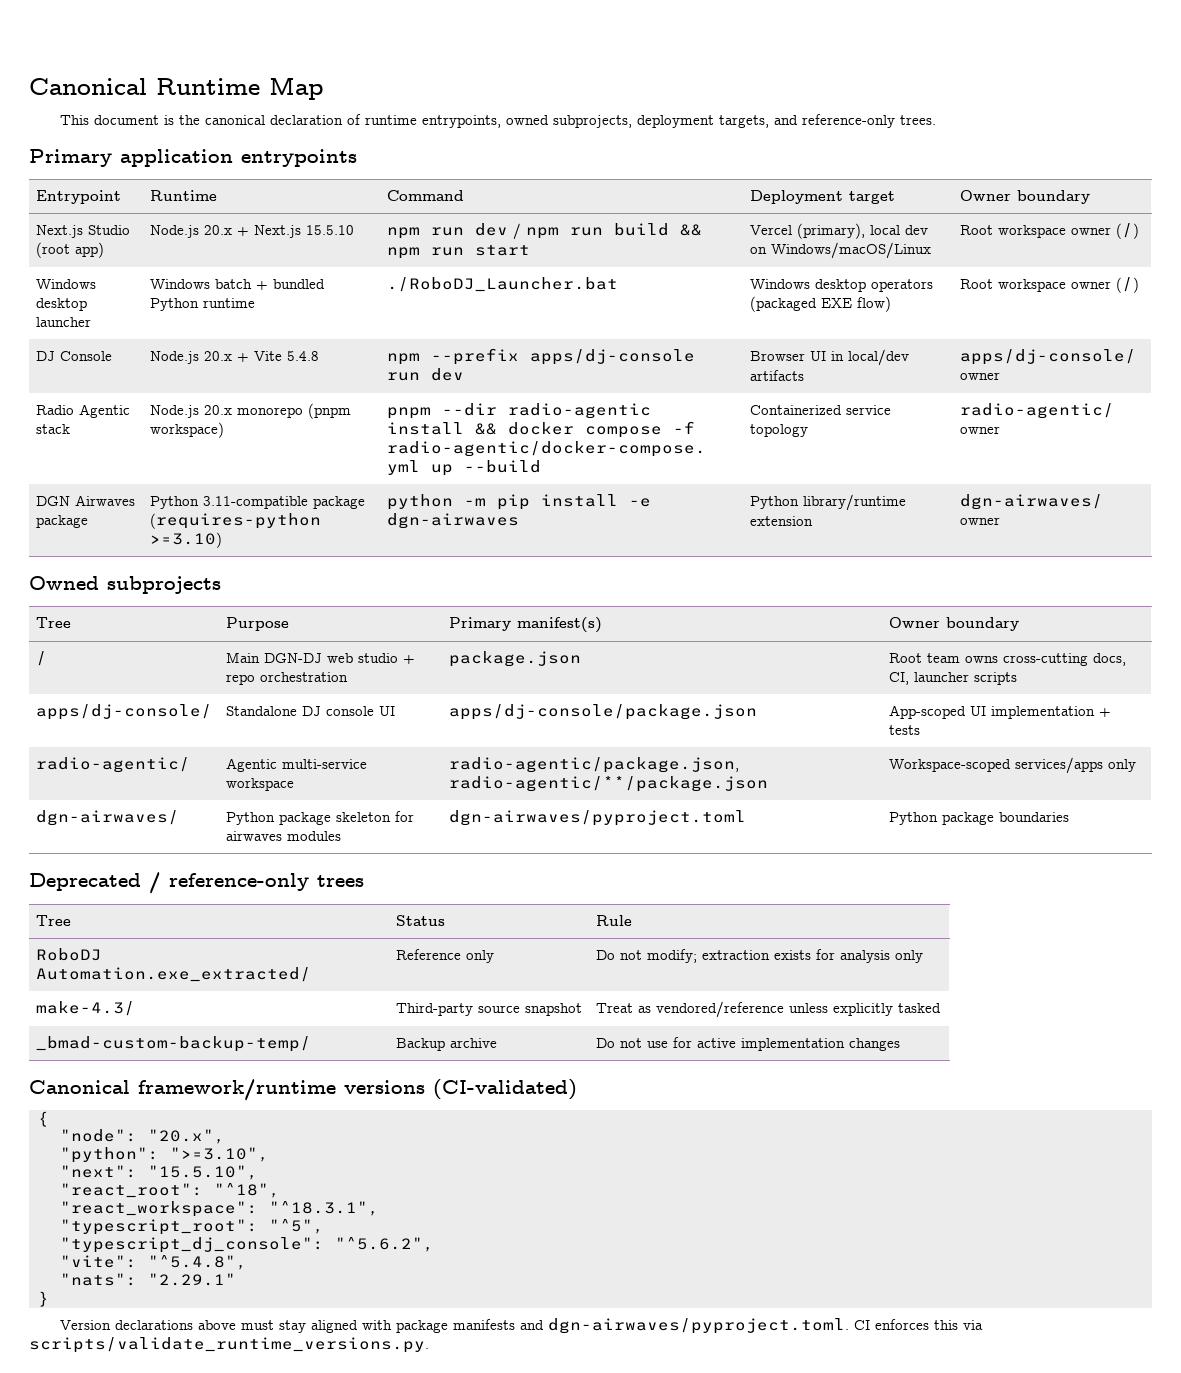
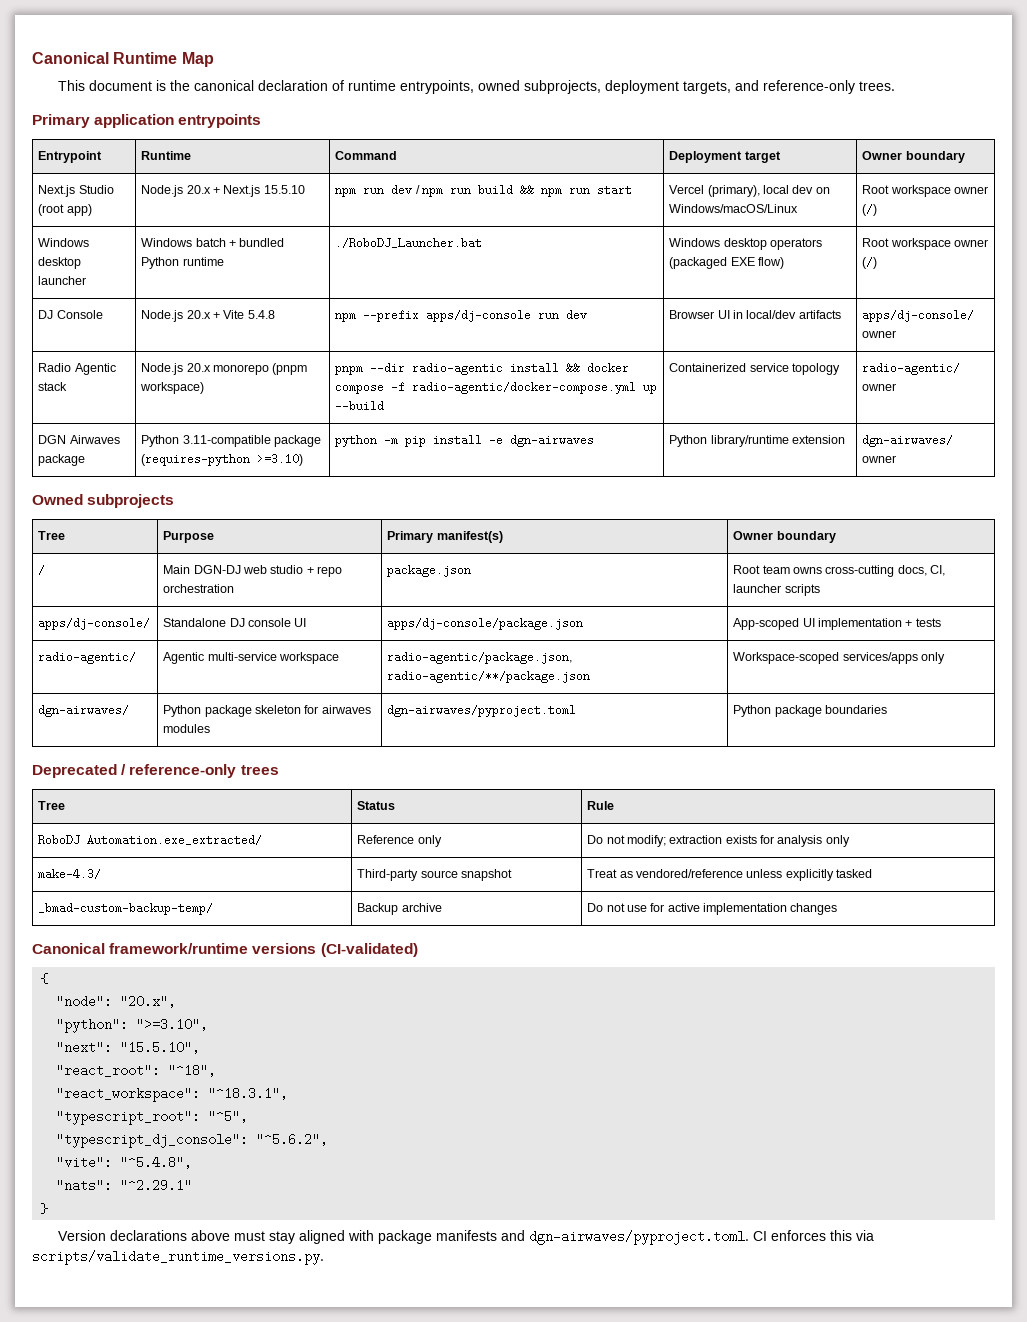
- "nats": "2.29.1"
+ "nats": "^2.29.1"

